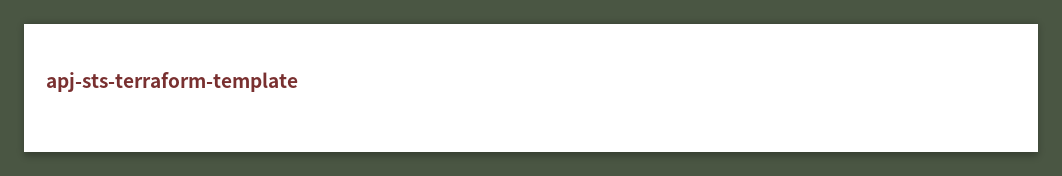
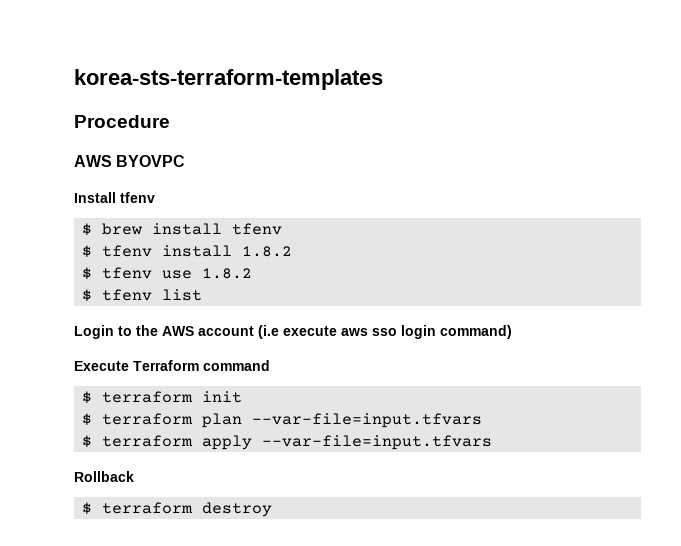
- apj-sts-terraform-template
+ korea-sts-terraform-templates
+ Procedure
+ AWS BYOVPC
+ Install tfenv
+ $ brew install tfenv
+ $ tfenv install 1.8.2
+ $ tfenv use 1.8.2
+ $ tfenv list
+ Login to the AWS account (i.e execute aws sso login command)
+ Execute Terraform command
+ $ terraform init
+ $ terraform plan --var-file=input.tfvars
+ $ terraform apply --var-file=input.tfvars
+ Rollback
+ $ terraform destroy

